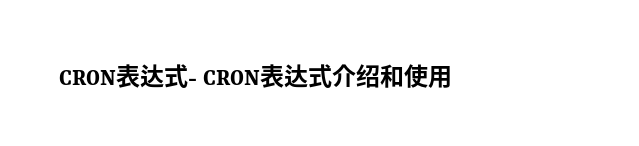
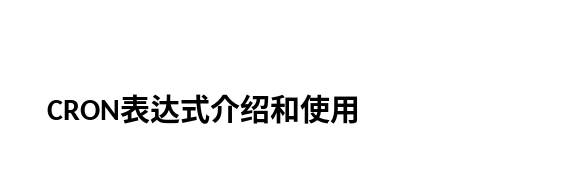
- CRON表达式- CRON表达式介绍和使用
+ CRON表达式介绍和使用

